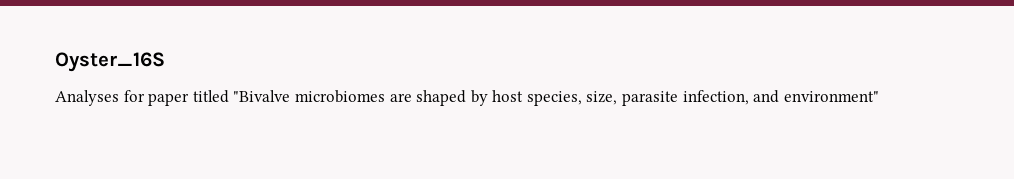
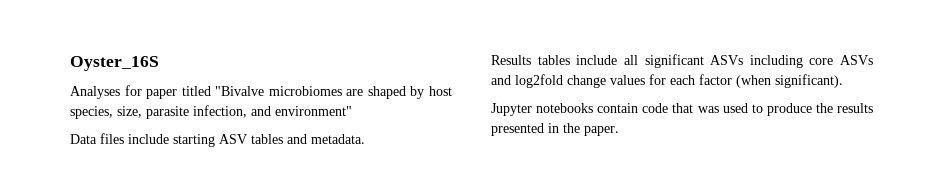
+ Data files include starting ASV tables and metadata.
+ Results tables include all significant ASVs including core ASVs and log2fold change values for each factor (when significant).
+ Jupyter notebooks contain code that was used to produce the results presented in the paper.

